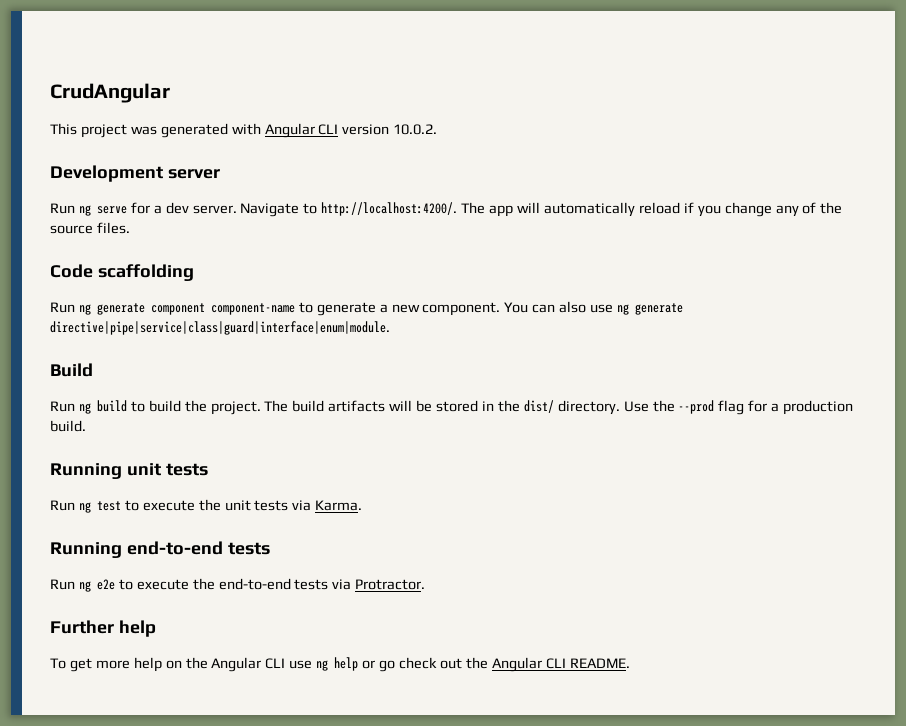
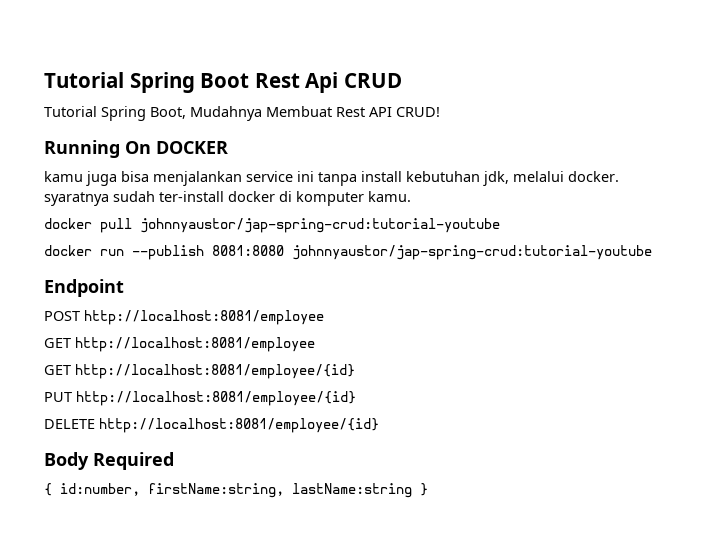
- CrudAngular
- This project was generated with Angular CLI version 10.0.2.
- Development server
- Run ng serve for a dev server. Navigate to http://localhost:4200/. The app will automatically reload if you change any of the source files.
- Code scaffolding
- Run ng generate component component-name to generate a new component. You can also use ng generate directive|pipe|service|class|guard|interface|enum|module.
- Build
- Run ng build to build the project. The build artifacts will be stored in the dist/ directory. Use the --prod flag for a production build.
- Running unit tests
- Run ng test to execute the unit tests via Karma.
- Running end-to-end tests
- Run ng e2e to execute the end-to-end tests via Protractor.
- Further help
- To get more help on the Angular CLI use ng help or go check out the Angular CLI README.
+ Tutorial Spring Boot Rest Api CRUD
+ Tutorial Spring Boot, Mudahnya Membuat Rest API CRUD!
+ Running On DOCKER
+ kamu juga bisa menjalankan service ini tanpa install kebutuhan jdk, melalui docker. syaratnya sudah ter-install docker di komputer kamu.
+ docker pull johnnyaustor/jap-spring-crud:tutorial-youtube
+ docker run --publish 8081:8080 johnnyaustor/jap-spring-crud:tutorial-youtube
+ Endpoint
+ POST http://localhost:8081/employee
+ GET http://localhost:8081/employee
+ GET http://localhost:8081/employee/{id}
+ PUT http://localhost:8081/employee/{id}
+ DELETE http://localhost:8081/employee/{id}
+ Body Required
+ { id:number, firstName:string, lastName:string }

